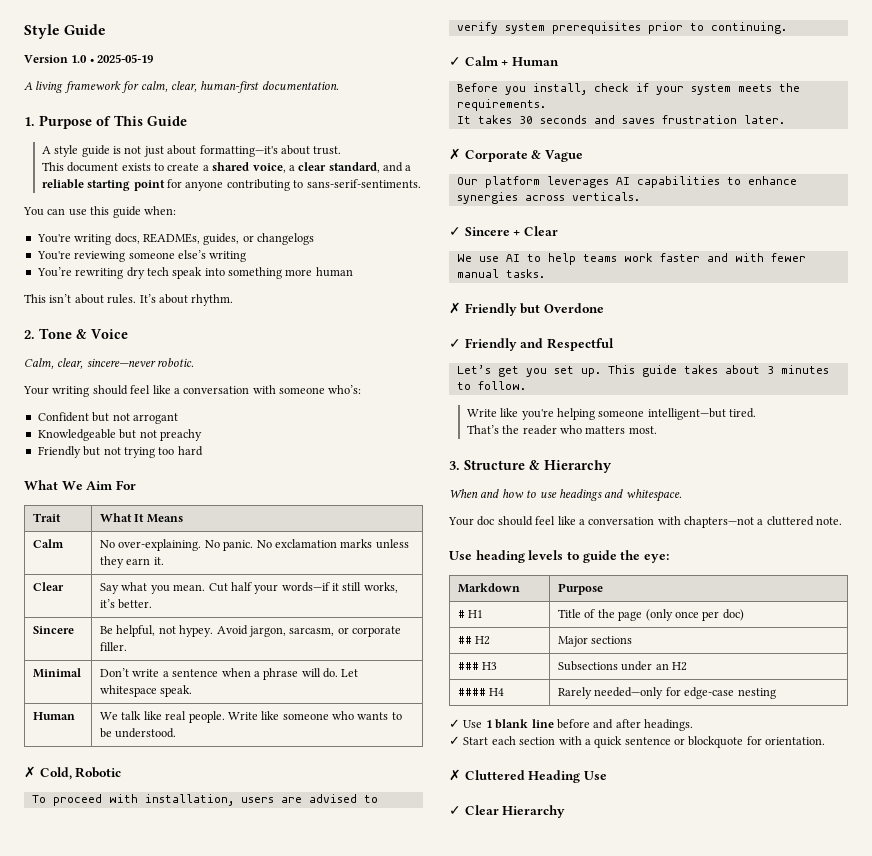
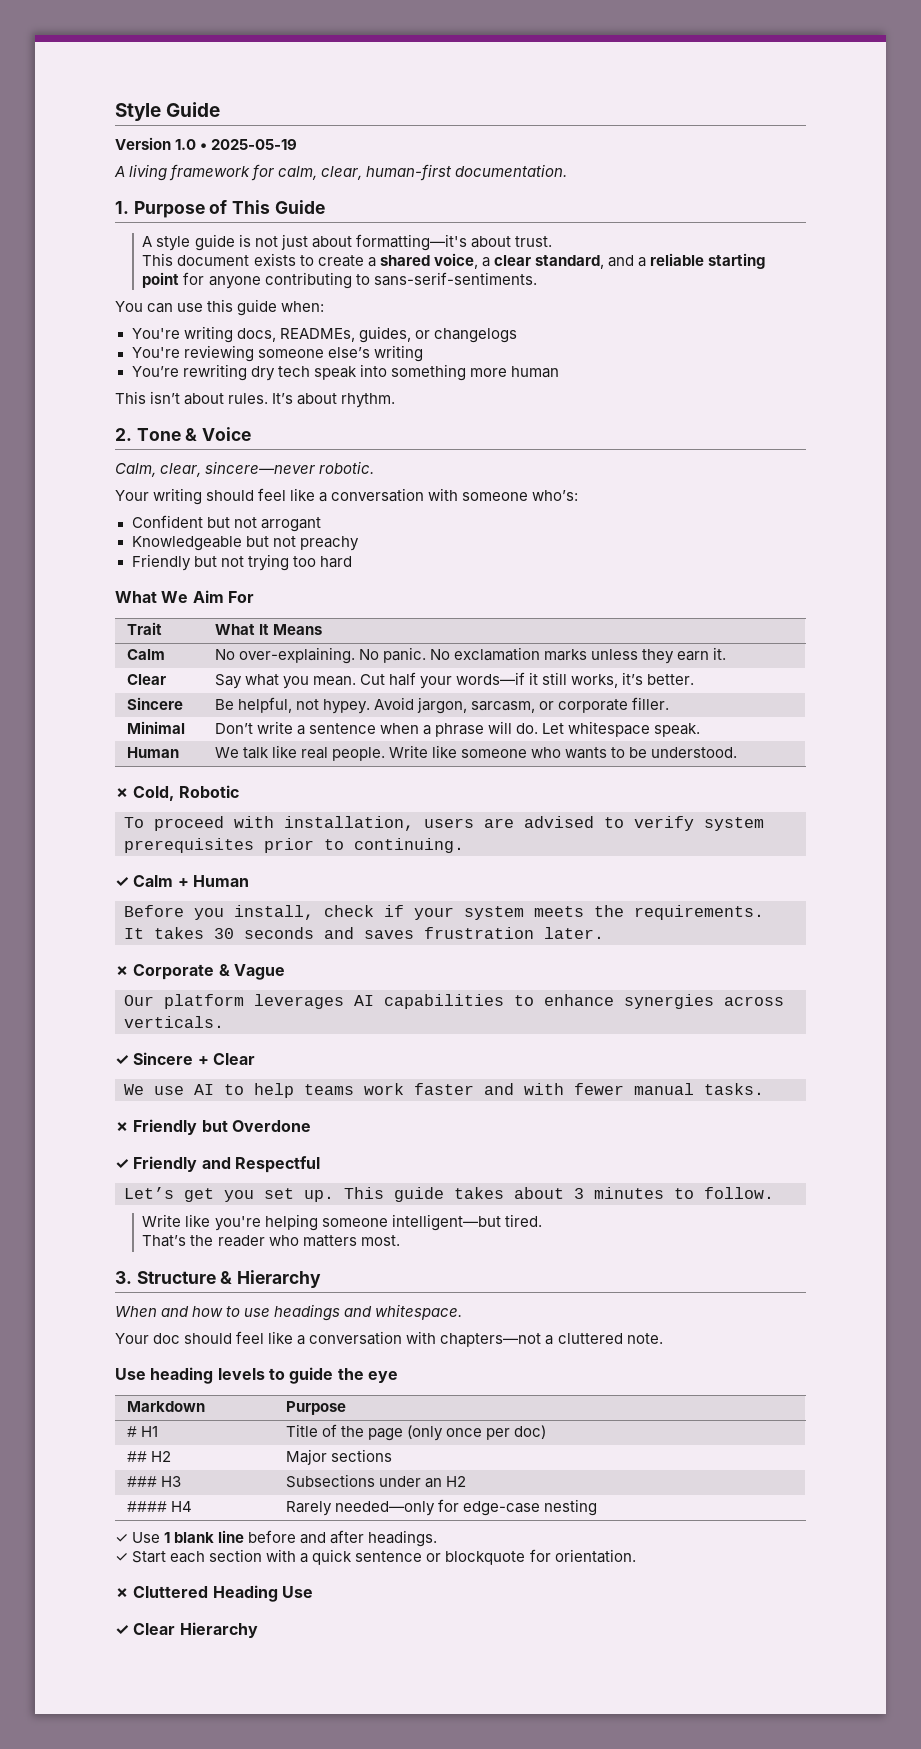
- Use heading levels to guide the eye:
+ Use heading levels to guide the eye

